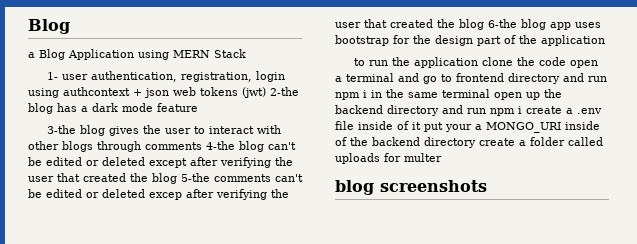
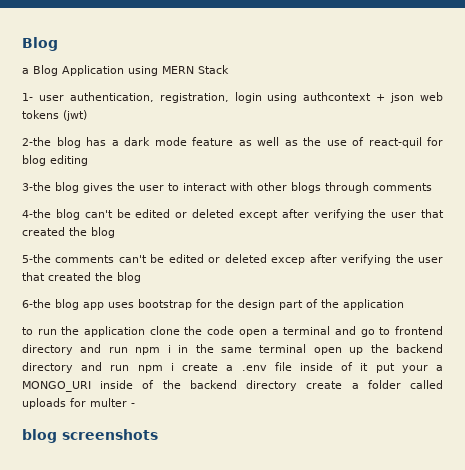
- 1- user authentication, registration, login using authcontext + json web tokens (jwt) 2-the blog has a dark mode feature
+ 1- user authentication, registration, login using authcontext + json web tokens (jwt)
+ 2-the blog has a dark mode feature as well as the use of react-quil for blog editing
- 3-the blog gives the user to interact with other blogs through comments 4-the blog can't be edited or deleted except after verifying the user that created the blog 5-the comments can't be edited or deleted excep after verifying the user that created the blog 6-the blog app uses bootstrap for the design part of the application
+ 3-the blog gives the user to interact with other blogs through comments
+ 4-the blog can't be edited or deleted except after verifying the user that created the blog
+ 5-the comments can't be edited or deleted excep after verifying the user that created the blog
+ 6-the blog app uses bootstrap for the design part of the application
- to run the application clone the code open a terminal and go to frontend directory and run npm i in the same terminal open up the backend directory and run npm i create a .env file inside of it put your a MONGO_URI inside of the backend directory create a folder called uploads for multer
+ to run the application clone the code open a terminal and go to frontend directory and run npm i in the same terminal open up the backend directory and run npm i create a .env file inside of it put your a MONGO_URI inside of the backend directory create a folder called uploads for multer -

